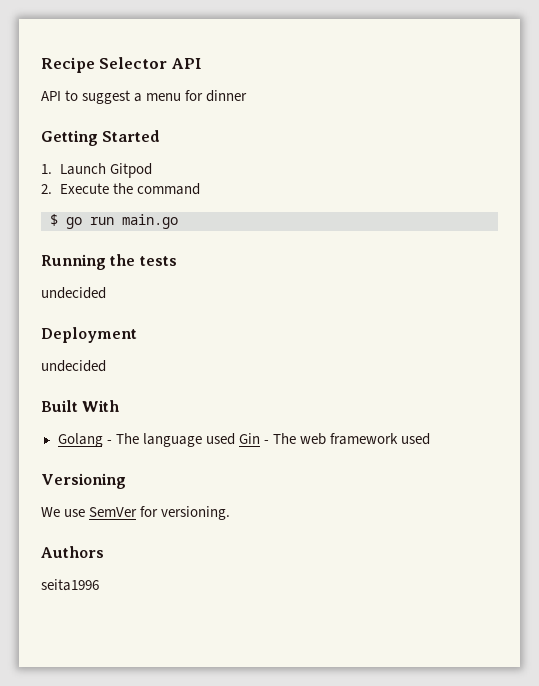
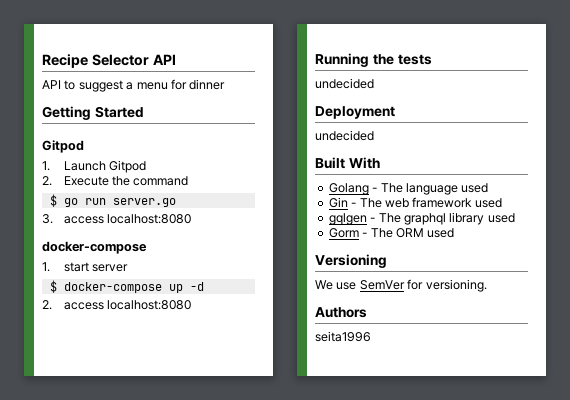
  Getting Started
+ Gitpod
- $ go run main.go
+ $ go run server.go
+ 3. access localhost:8080
+ docker-compose
+ 1. start server
+ $ docker-compose up -d
+ 2. access localhost:8080
- Golang - The language used Gin - The web framework used
+ Golang - The language used
+ Gin - The web framework used
+ gqlgen - The graphql library used
+ Gorm - The ORM used

